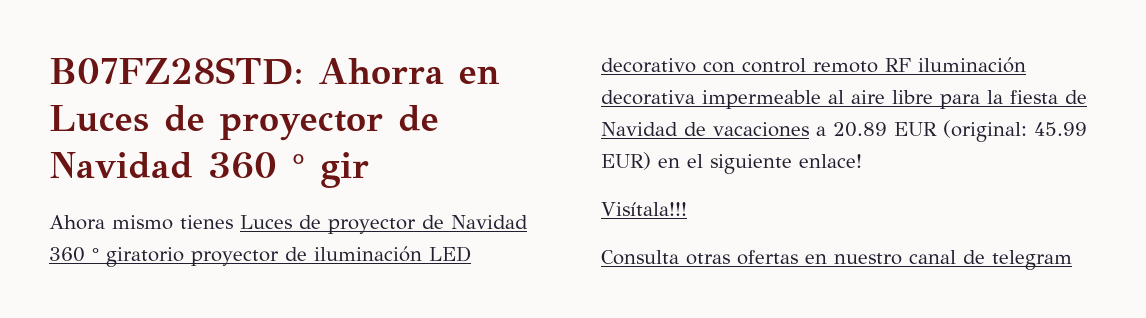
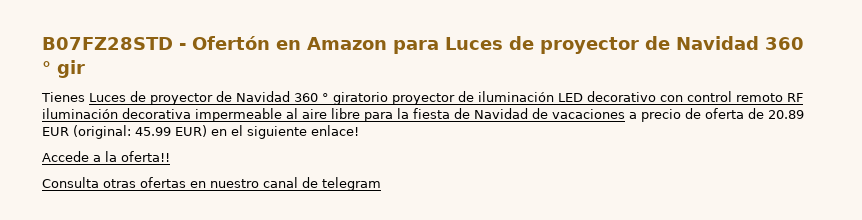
- B07FZ28STD: Ahorra en Luces de proyector de Navidad 360 ° gir
+ B07FZ28STD - Ofertón en Amazon para Luces de proyector de Navidad 360 ° gir
- Ahora mismo tienes Luces de proyector de Navidad 360 ° giratorio proyector de iluminación LED decorativo con control remoto RF iluminación decorativa impermeable al aire libre para la fiesta de Navidad de vacaciones a 20.89 EUR (original: 45.99 EUR) en el siguiente enlace!
+ Tienes Luces de proyector de Navidad 360 ° giratorio proyector de iluminación LED decorativo con control remoto RF iluminación decorativa impermeable al aire libre para la fiesta de Navidad de vacaciones a precio de oferta de 20.89 EUR (original: 45.99 EUR) en el siguiente enlace!
- Visítala!!!
+ Accede a la oferta!!

